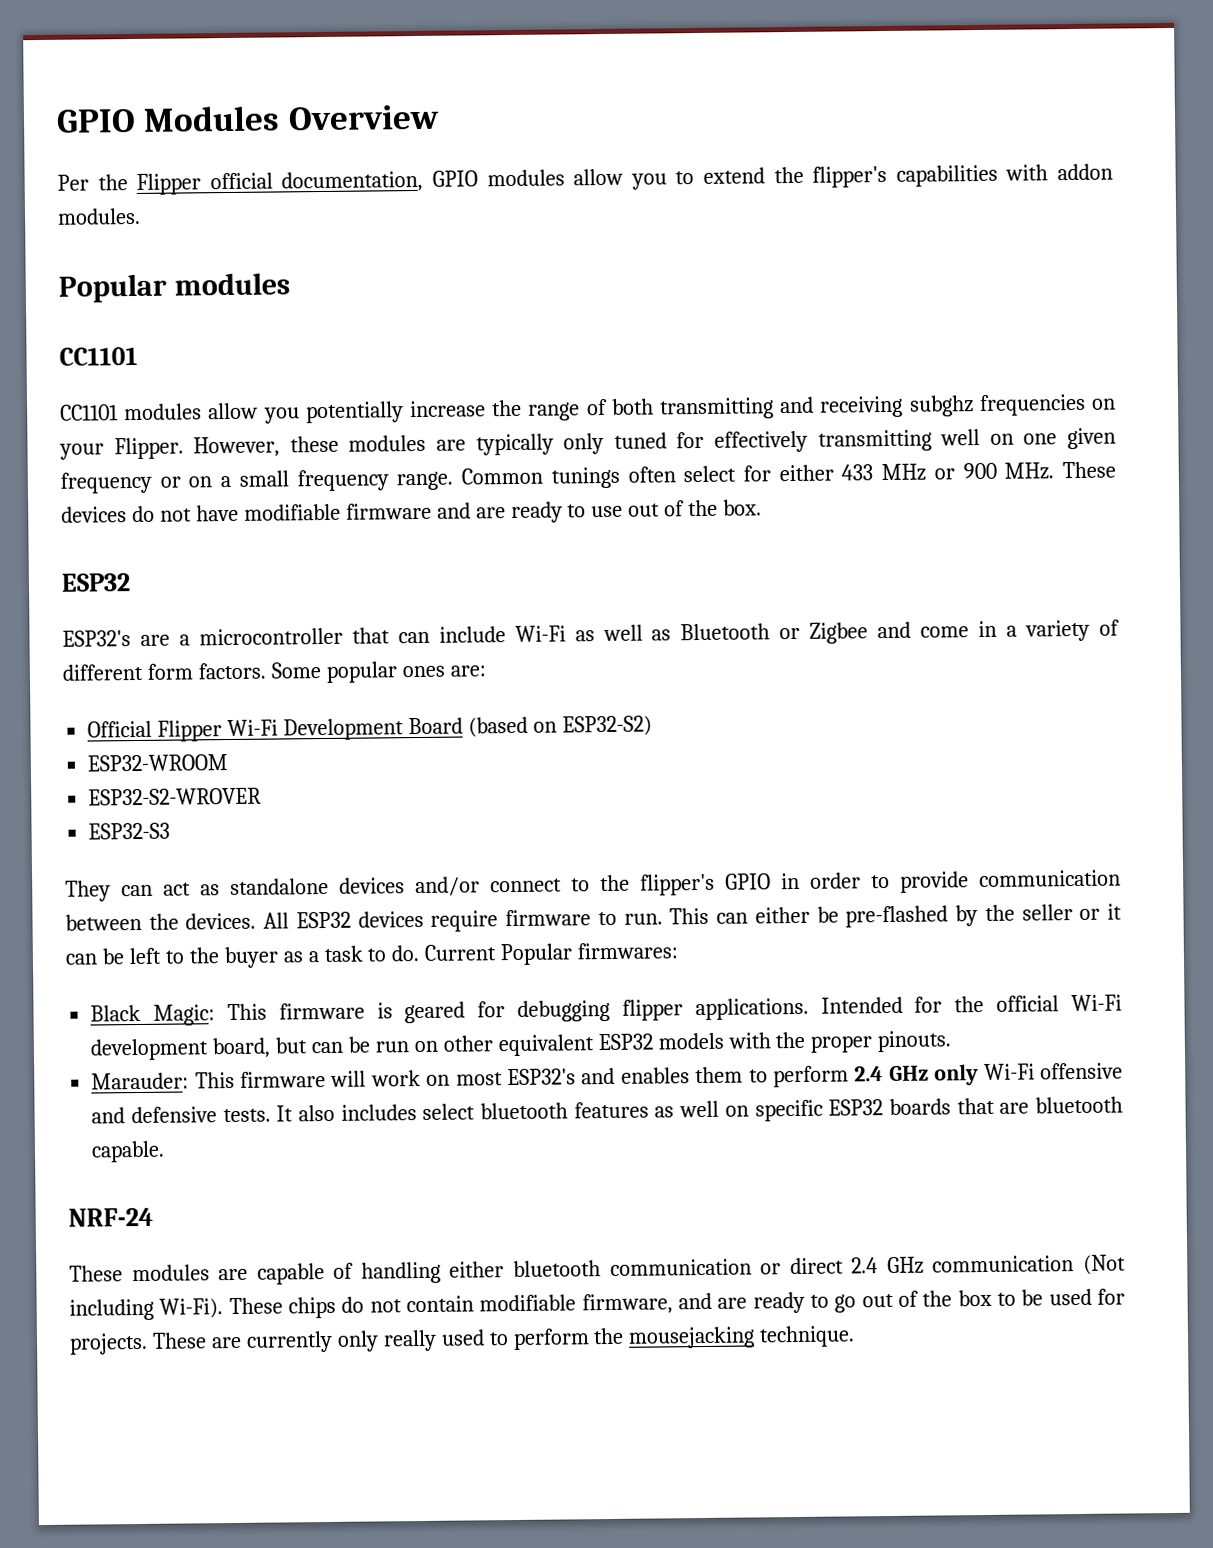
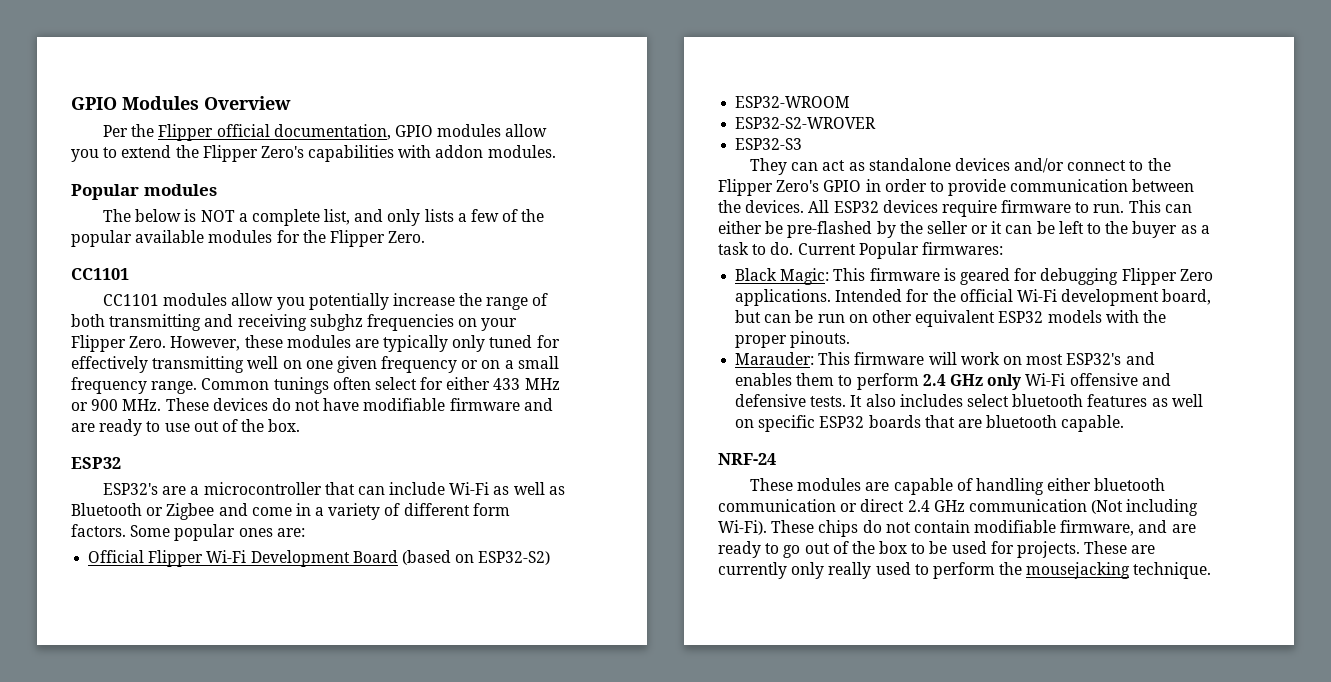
- Per the Flipper official documentation, GPIO modules allow you to extend the flipper's capabilities with addon modules.
+ Per the Flipper official documentation, GPIO modules allow you to extend the Flipper Zero's capabilities with addon modules.
+ The below is NOT a complete list, and only lists a few of the popular available modules for the Flipper Zero.
- CC1101 modules allow you potentially increase the range of both transmitting and receiving subghz frequencies on your Flipper.
+ CC1101 modules allow you potentially increase the range of both transmitting and receiving subghz frequencies on your Flipper Zero.
- They can act as standalone devices and/or connect to the flipper's GPIO in order to provide communication between the devices.
+ They can act as standalone devices and/or connect to the Flipper Zero's GPIO in order to provide communication between the devices.
- Black Magic: This firmware is geared for debugging flipper applications.
+ Black Magic: This firmware is geared for debugging Flipper Zero applications.

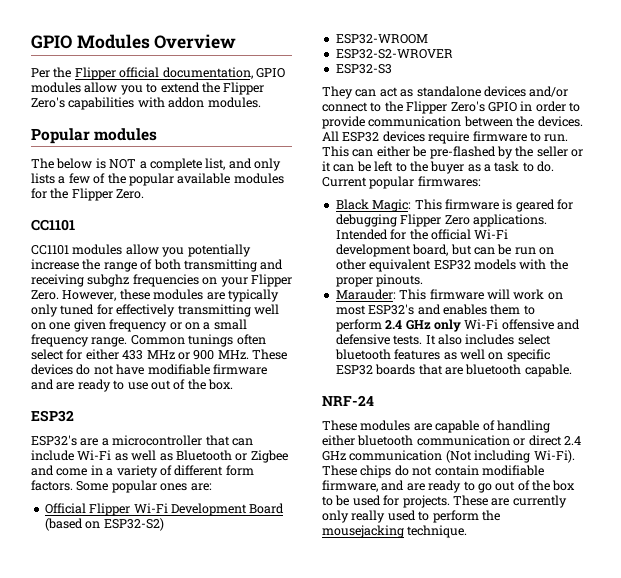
- Current Popular firmwares:
+ Current popular firmwares:

